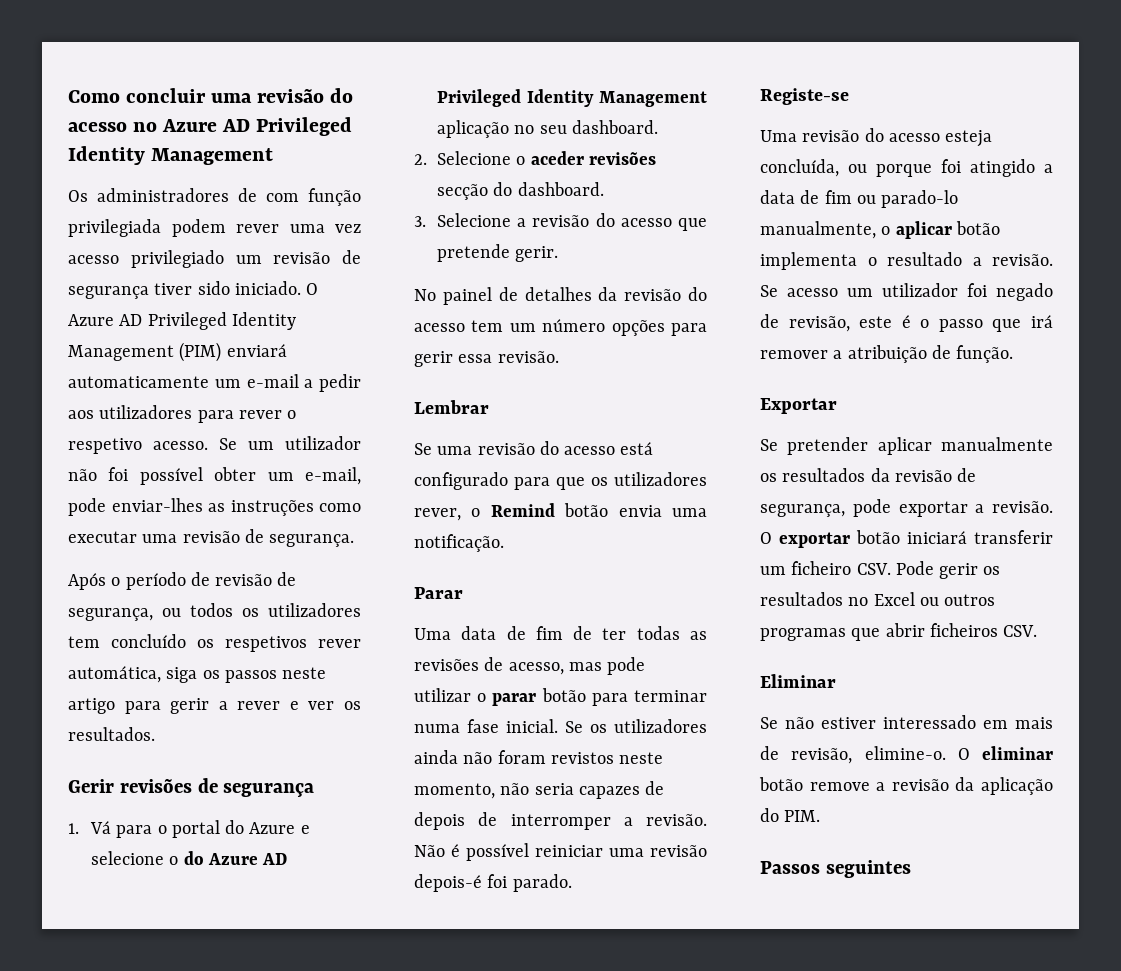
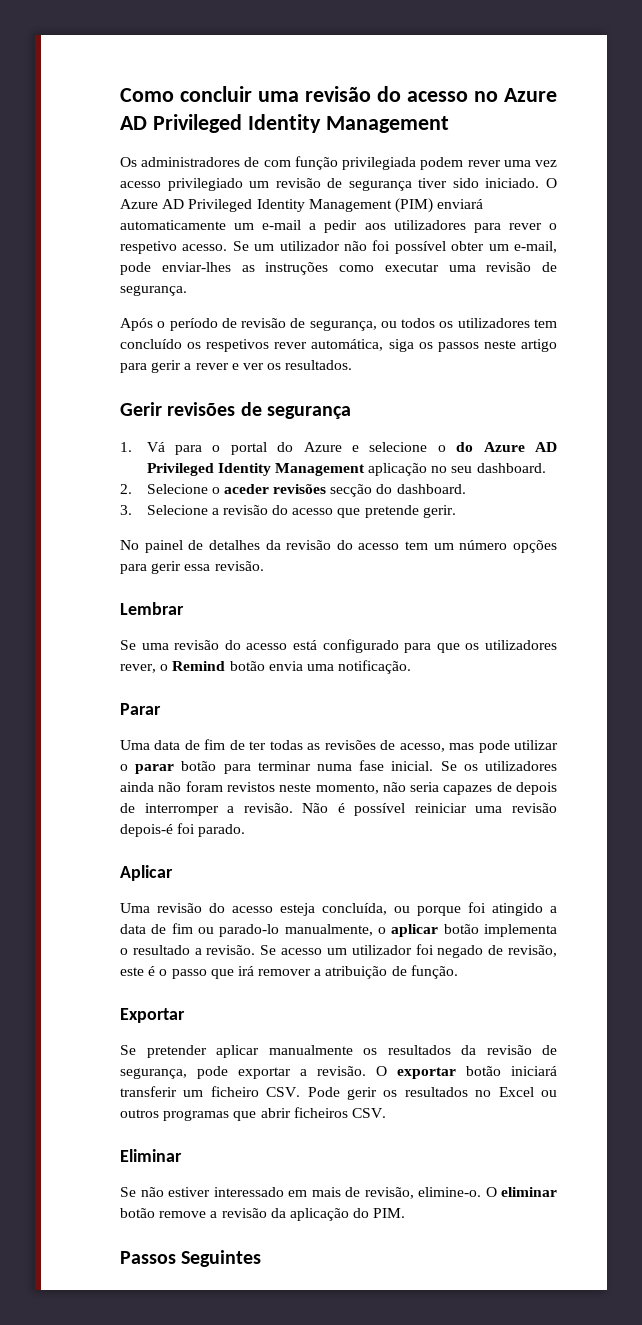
- Registe-se
+ Aplicar
- Passos seguintes
+ Passos Seguintes

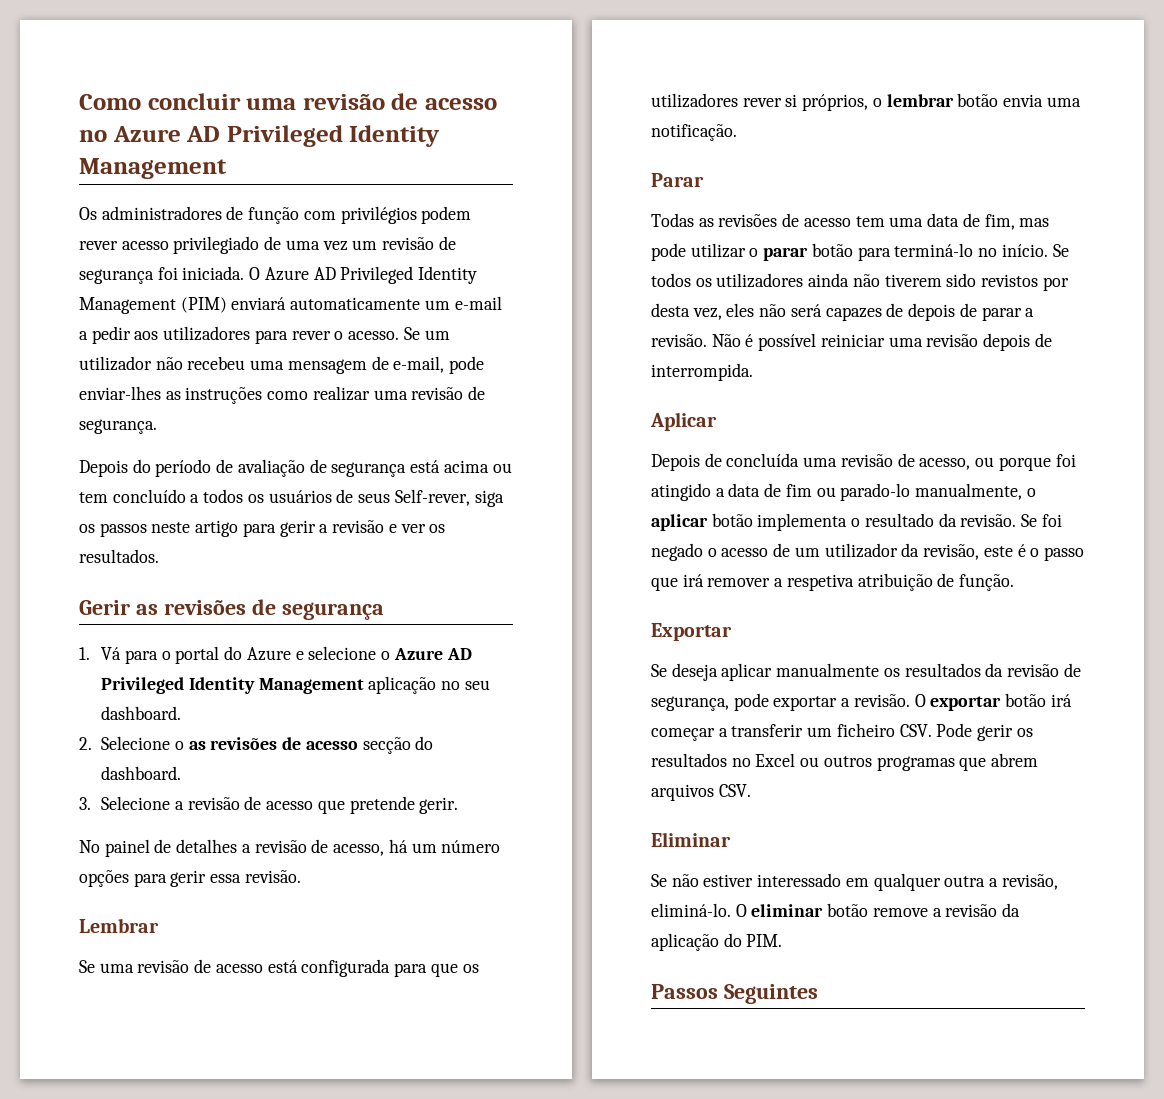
- Como concluir uma revisão do acesso no Azure AD Privileged Identity Management
+ Como concluir uma revisão de acesso no Azure AD Privileged Identity Management
- Os administradores de com função privilegiada podem rever uma vez acesso privilegiado um revisão de segurança tiver sido iniciado.
+ Os administradores de função com privilégios podem rever acesso privilegiado de uma vez um revisão de segurança foi iniciada.
- O Azure AD Privileged Identity Management (PIM) enviará automaticamente um e-mail a pedir aos utilizadores para rever o respetivo acesso.
+ O Azure AD Privileged Identity Management (PIM) enviará automaticamente um e-mail a pedir aos utilizadores para rever o acesso.
- Se um utilizador não foi possível obter um e-mail, pode enviar-lhes as instruções como executar uma revisão de segurança.
+ Se um utilizador não recebeu uma mensagem de e-mail, pode enviar-lhes as instruções como realizar uma revisão de segurança.
- Após o período de revisão de segurança, ou todos os utilizadores tem concluído os respetivos rever automática, siga os passos neste artigo para gerir a rever e ver os resultados.
+ Depois do período de avaliação de segurança está acima ou tem concluído a todos os usuários de seus Self-rever, siga os passos neste artigo para gerir a revisão e ver os resultados.
- Gerir revisões de segurança
+ Gerir as revisões de segurança
- 1. Vá para o portal do Azure e selecione o do Azure AD Privileged Identity Management aplicação no seu dashboard.
+ 1. Vá para o portal do Azure e selecione o Azure AD Privileged Identity Management aplicação no seu dashboard.
- 2. Selecione o aceder revisões secção do dashboard.
+ 2. Selecione o as revisões de acesso secção do dashboard.
- 3. Selecione a revisão do acesso que pretende gerir.
+ 3. Selecione a revisão de acesso que pretende gerir.
- No painel de detalhes da revisão do acesso tem um número opções para gerir essa revisão.
+ No painel de detalhes a revisão de acesso, há um número opções para gerir essa revisão.
- Se uma revisão do acesso está configurado para que os utilizadores rever, o Remind botão envia uma notificação.
+ Se uma revisão de acesso está configurada para que os utilizadores rever si próprios, o lembrar botão envia uma notificação.
- Uma data de fim de ter todas as revisões de acesso, mas pode utilizar o parar botão para terminar numa fase inicial. Se os utilizadores ainda não foram revistos neste momento, não seria capazes de depois de interromper a revisão.
+ Todas as revisões de acesso tem uma data de fim, mas pode utilizar o parar botão para terminá-lo no início. Se todos os utilizadores ainda não tiverem sido revistos por desta vez, eles não será capazes de depois de parar a revisão.
- Não é possível reiniciar uma revisão depois-é foi parado.
+ Não é possível reiniciar uma revisão depois de interrompida.
  Aplicar
- Uma revisão do acesso esteja concluída, ou porque foi atingido a data de fim ou parado-lo manualmente, o aplicar botão implementa o resultado a revisão.
+ Depois de concluída uma revisão de acesso, ou porque foi atingido a data de fim ou parado-lo manualmente, o aplicar botão implementa o resultado da revisão.
- Se acesso um utilizador foi negado de revisão, este é o passo que irá remover a atribuição de função.
+ Se foi negado o acesso de um utilizador da revisão, este é o passo que irá remover a respetiva atribuição de função.
- Se pretender aplicar manualmente os resultados da revisão de segurança, pode exportar a revisão.
+ Se deseja aplicar manualmente os resultados da revisão de segurança, pode exportar a revisão.
- O exportar botão iniciará transferir um ficheiro CSV. Pode gerir os resultados no Excel ou outros programas que abrir ficheiros CSV.
+ O exportar botão irá começar a transferir um ficheiro CSV. Pode gerir os resultados no Excel ou outros programas que abrem arquivos CSV.
- Se não estiver interessado em mais de revisão, elimine-o.
+ Se não estiver interessado em qualquer outra a revisão, eliminá-lo.

